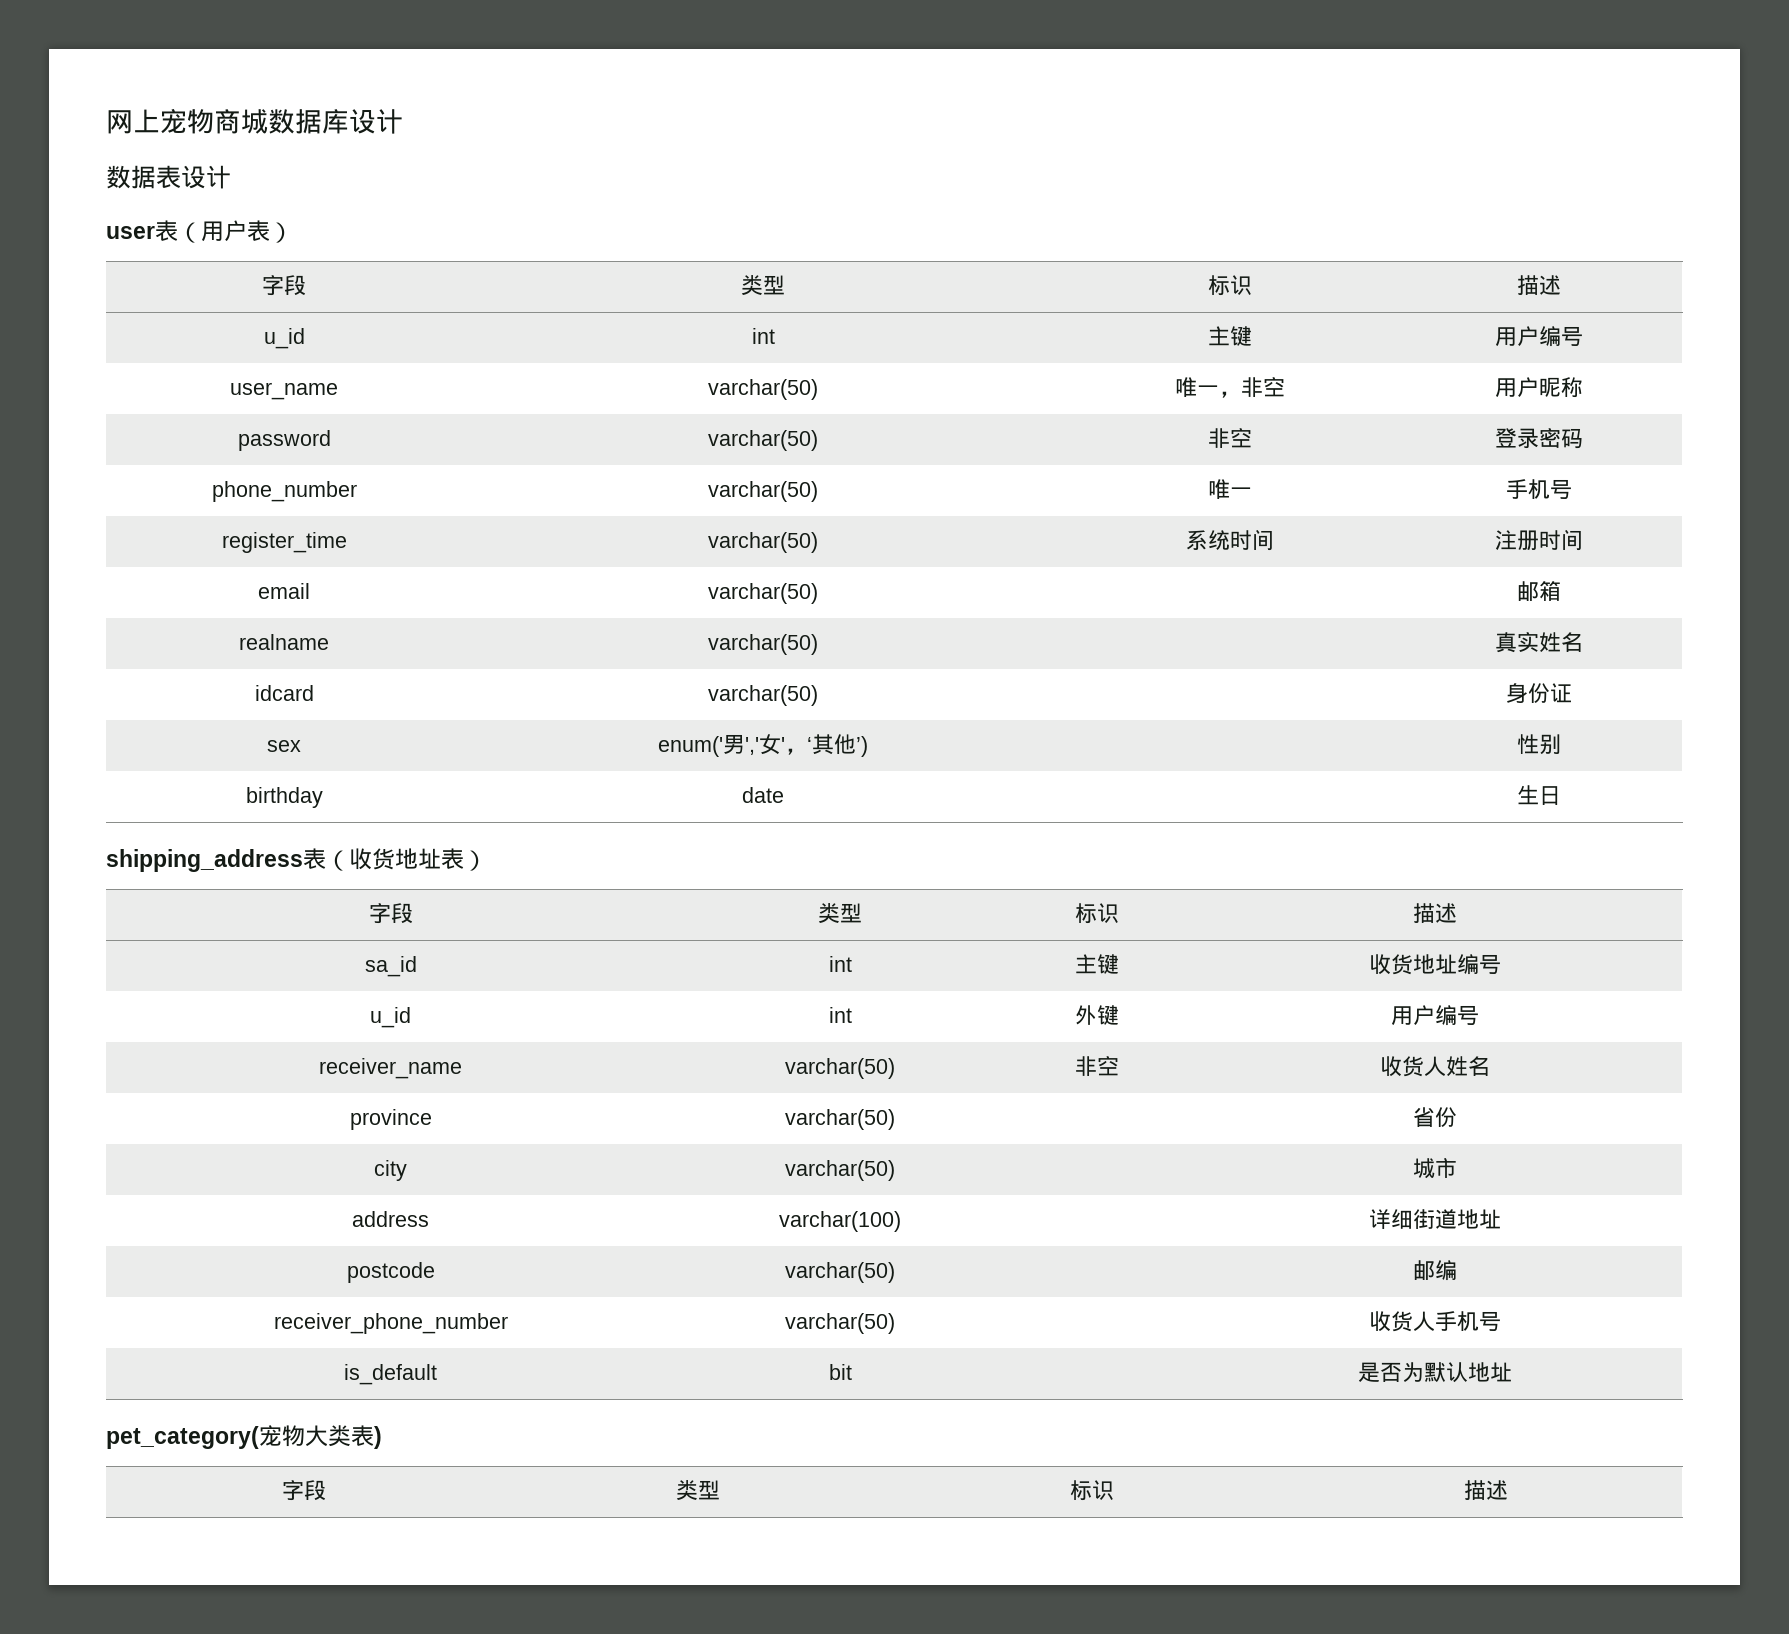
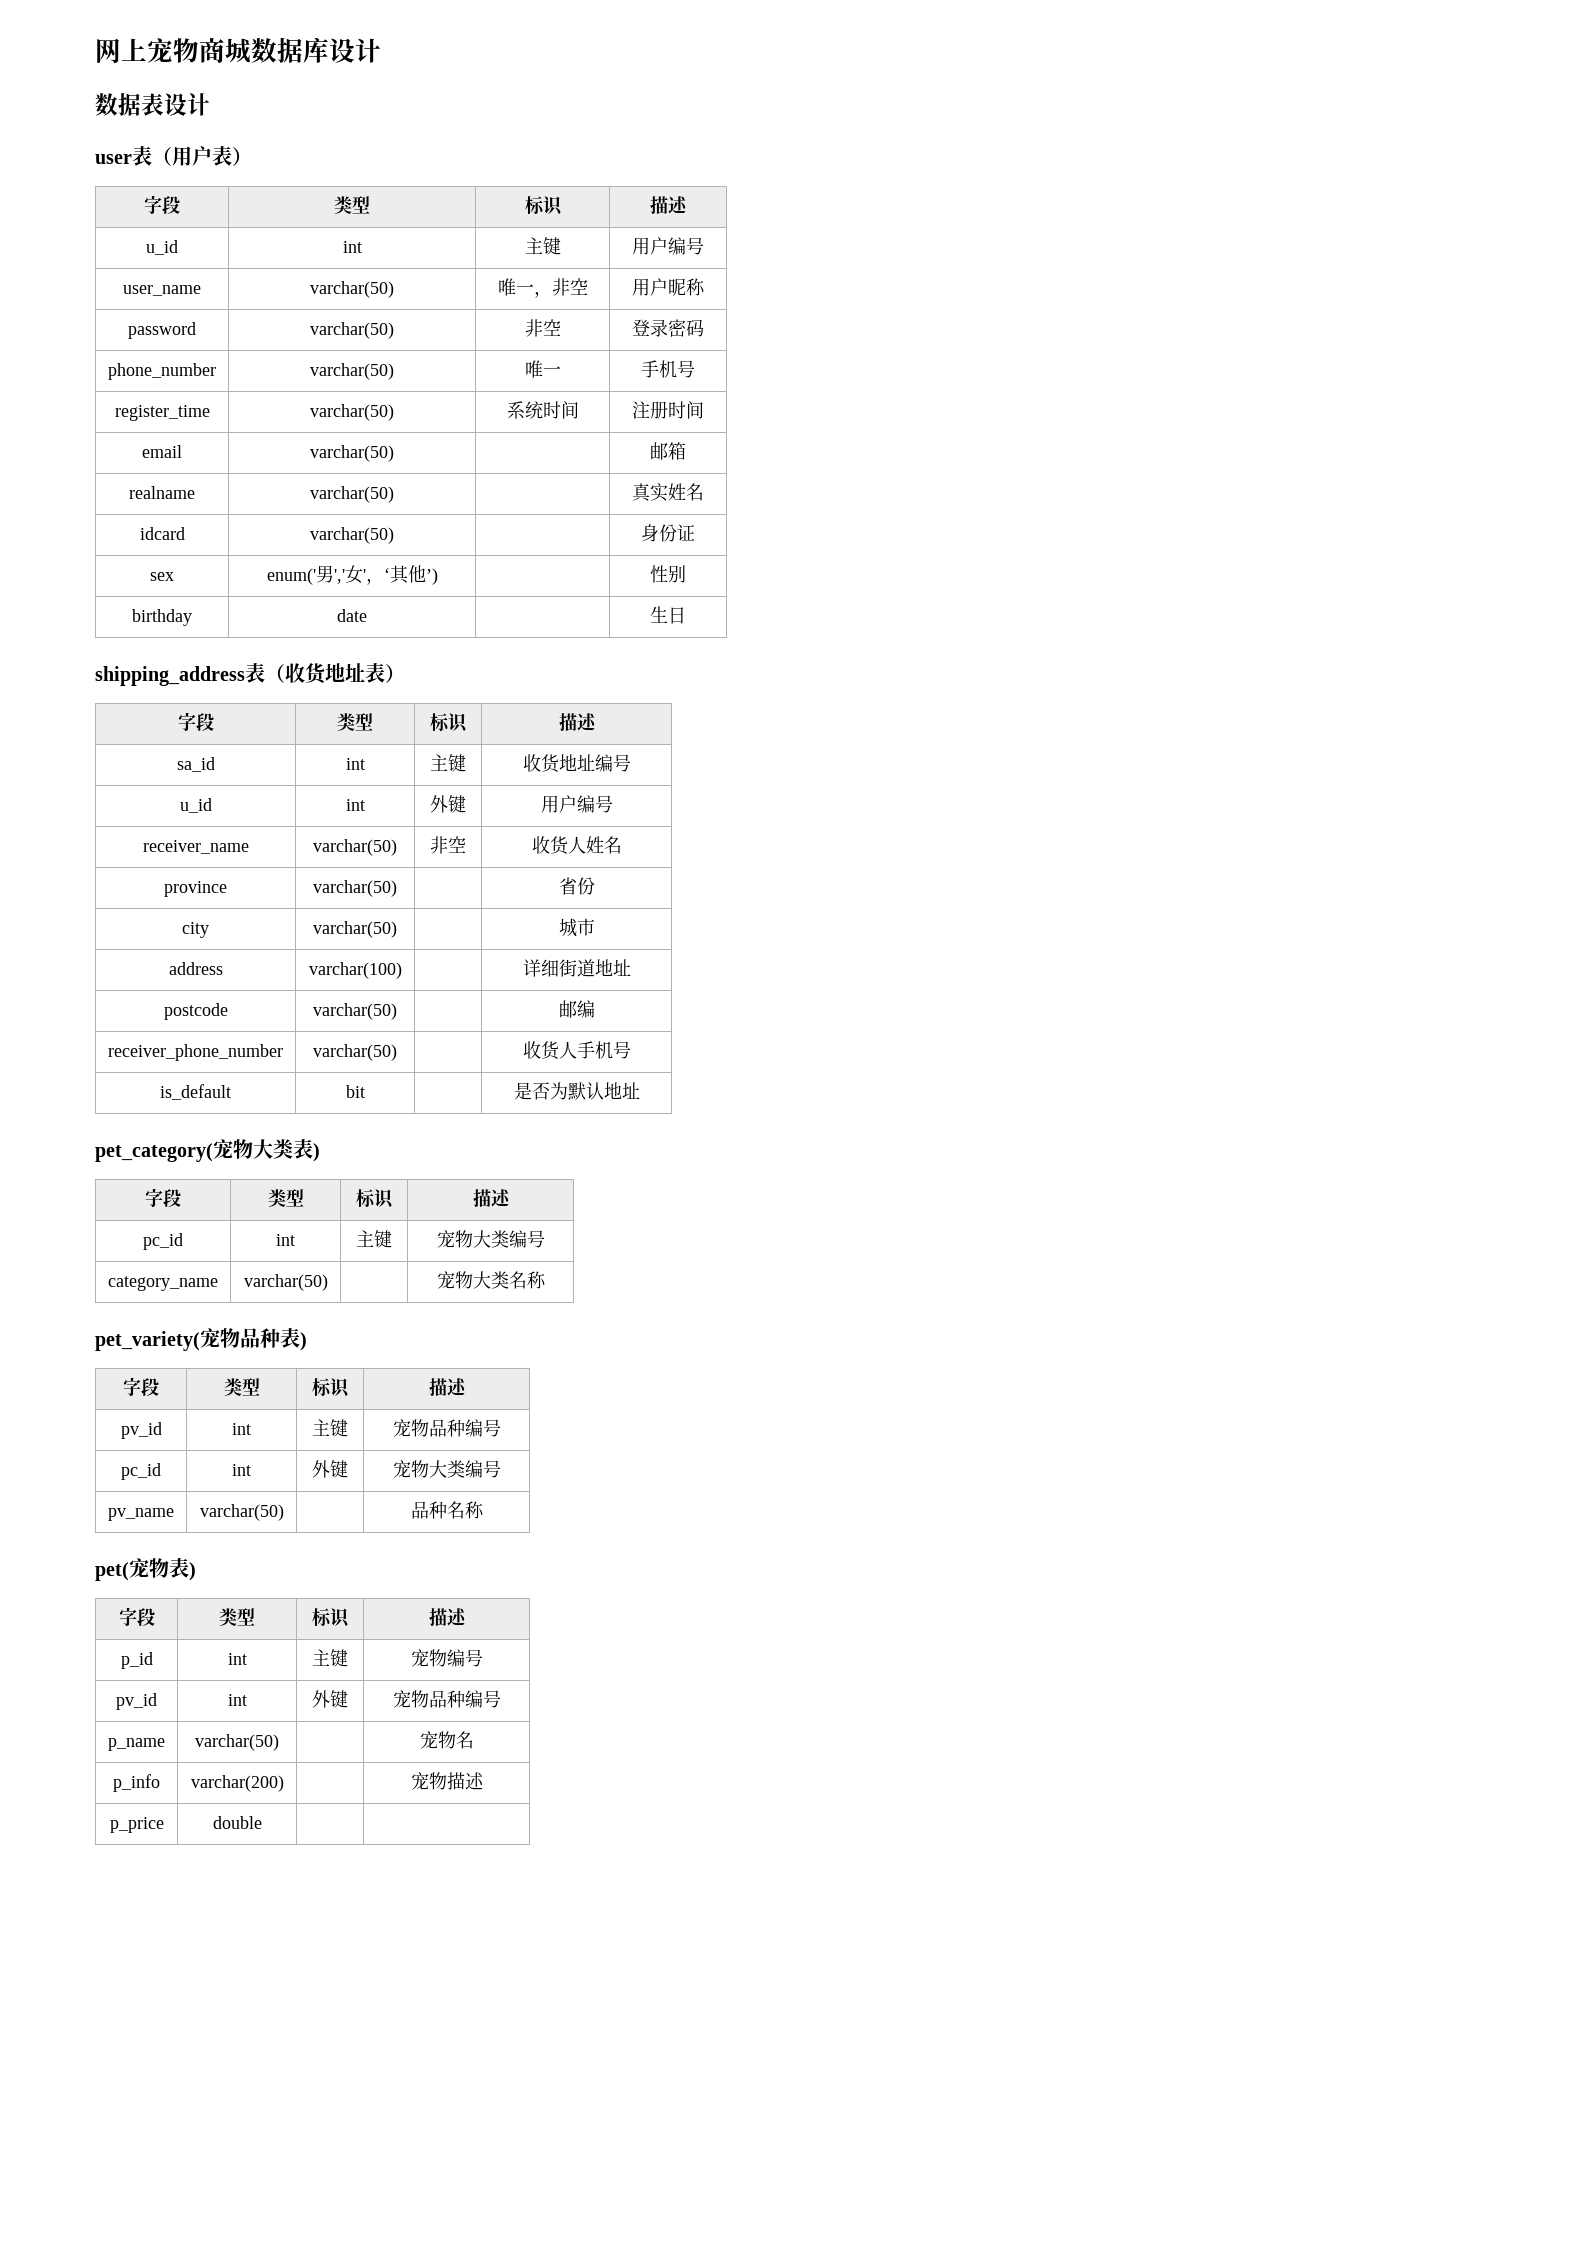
+ pc_id | int | 主键 | 宠物大类编号
+ category_name | varchar(50) | | 宠物大类名称
+ pet_variety(宠物品种表)
+ 字段 | 类型 | 标识 | 描述
+ pv_id | int | 主键 | 宠物品种编号
+ pc_id | int | 外键 | 宠物大类编号
+ pv_name | varchar(50) | | 品种名称
+ pet(宠物表)
+ 字段 | 类型 | 标识 | 描述
+ p_id | int | 主键 | 宠物编号
+ pv_id | int | 外键 | 宠物品种编号
+ p_name | varchar(50) | | 宠物名
+ p_info | varchar(200) | | 宠物描述
+ p_price | double | |

